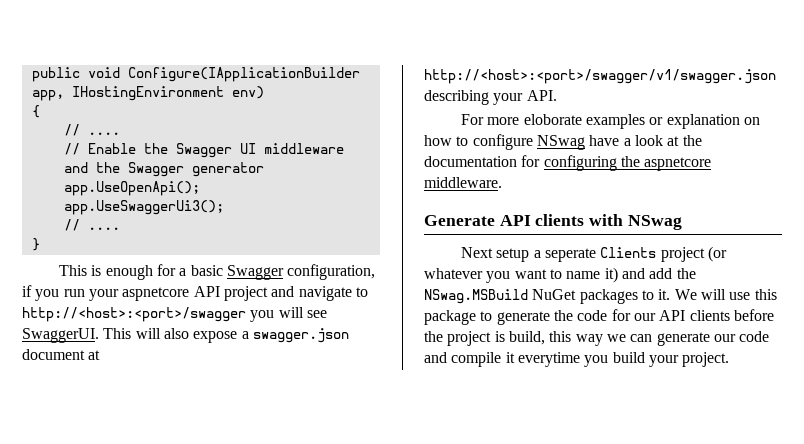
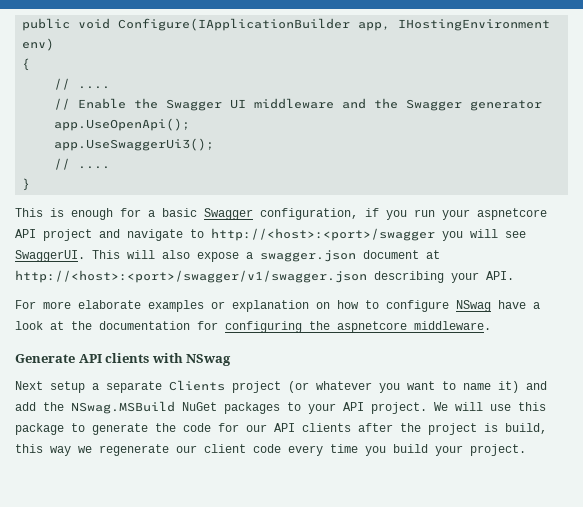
- For more eloborate examples or explanation on how to configure NSwag have a look at the documentation for configuring the aspnetcore middleware.
+ For more elaborate examples or explanation on how to configure NSwag have a look at the documentation for configuring the aspnetcore middleware.
- Next setup a seperate Clients project (or whatever you want to name it) and add the NSwag.MSBuild NuGet packages to it.
+ Next setup a separate Clients project (or whatever you want to name it) and add the NSwag.MSBuild NuGet packages to your API project.
- We will use this package to generate the code for our API clients before the project is build, this way we can generate our code and compile it everytime you build your project.
+ We will use this package to generate the code for our API clients after the project is build, this way we regenerate our client code every time you build your project.

